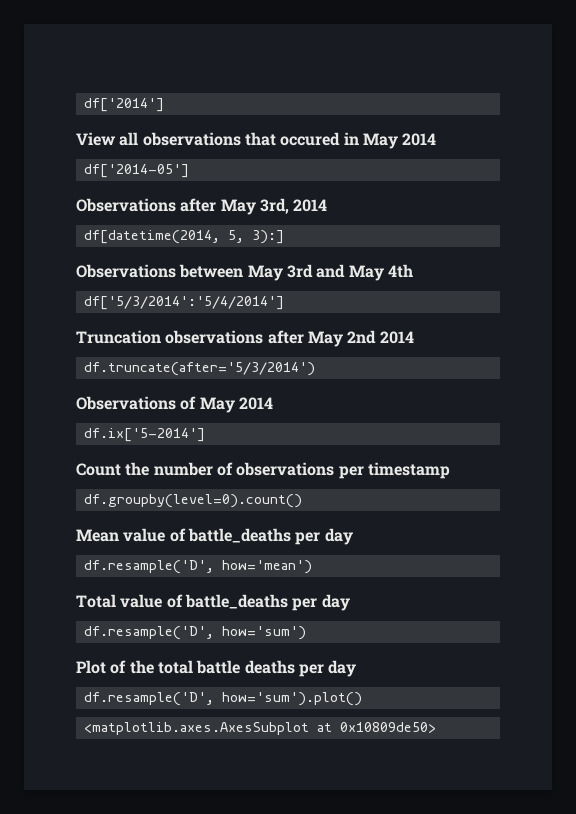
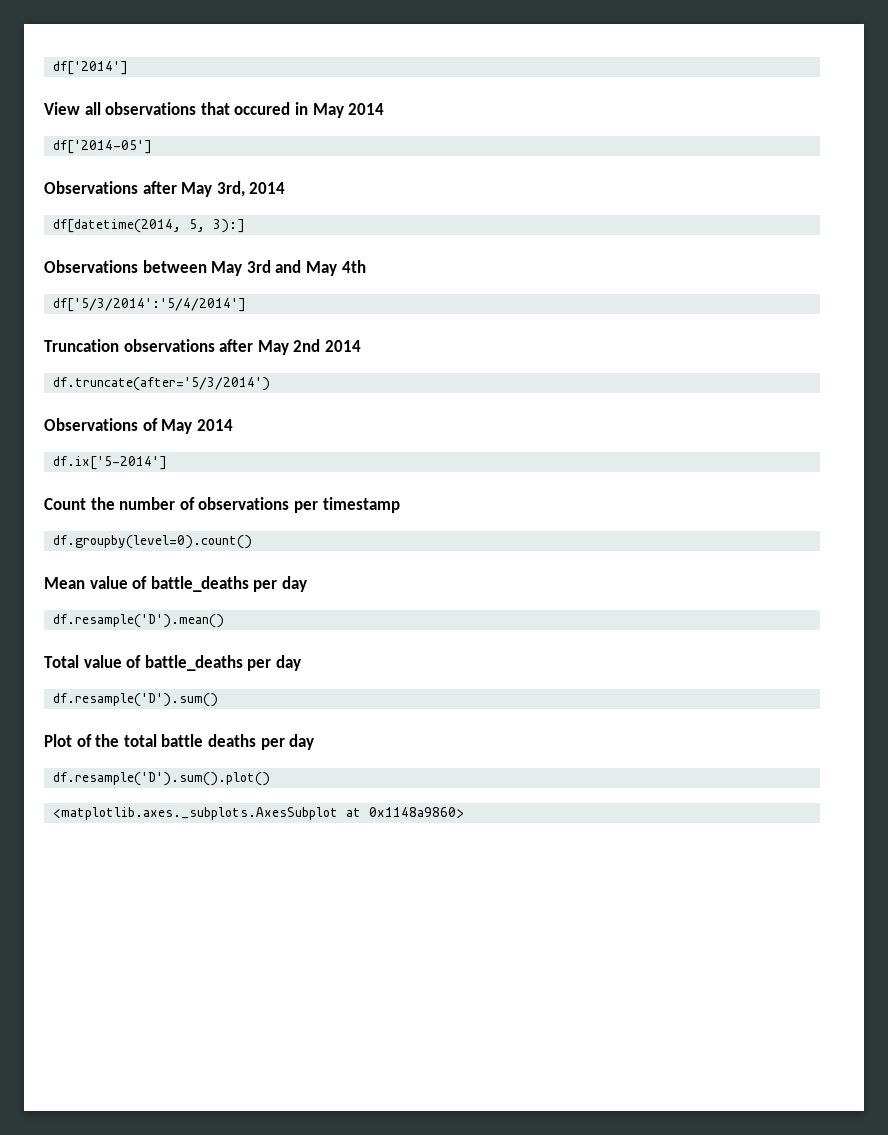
- df.resample('D', how='mean')
+ df.resample('D').mean()
- df.resample('D', how='sum')
+ df.resample('D').sum()
- df.resample('D', how='sum').plot()
- <matplotlib.axes.AxesSubplot at 0x10809de50>
+ df.resample('D').sum().plot()
+ <matplotlib.axes._subplots.AxesSubplot at 0x1148a9860>

